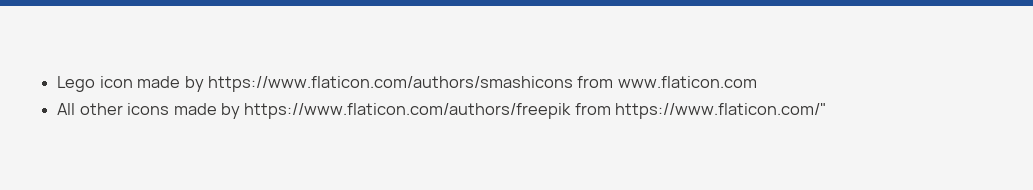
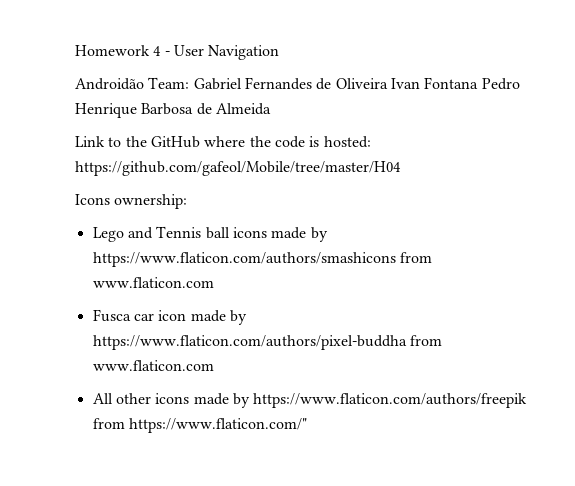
- Lego icon made by https://www.flaticon.com/authors/smashicons from www.flaticon.com
+ Homework 4 - User Navigation
+ Androidão Team: Gabriel Fernandes de Oliveira Ivan Fontana Pedro Henrique Barbosa de Almeida
+ Link to the GitHub where the code is hosted: https://github.com/gafeol/Mobile/tree/master/H04
+ Icons ownership:
+ Lego and Tennis ball icons made by https://www.flaticon.com/authors/smashicons from www.flaticon.com
+ Fusca car icon made by https://www.flaticon.com/authors/pixel-buddha from www.flaticon.com

